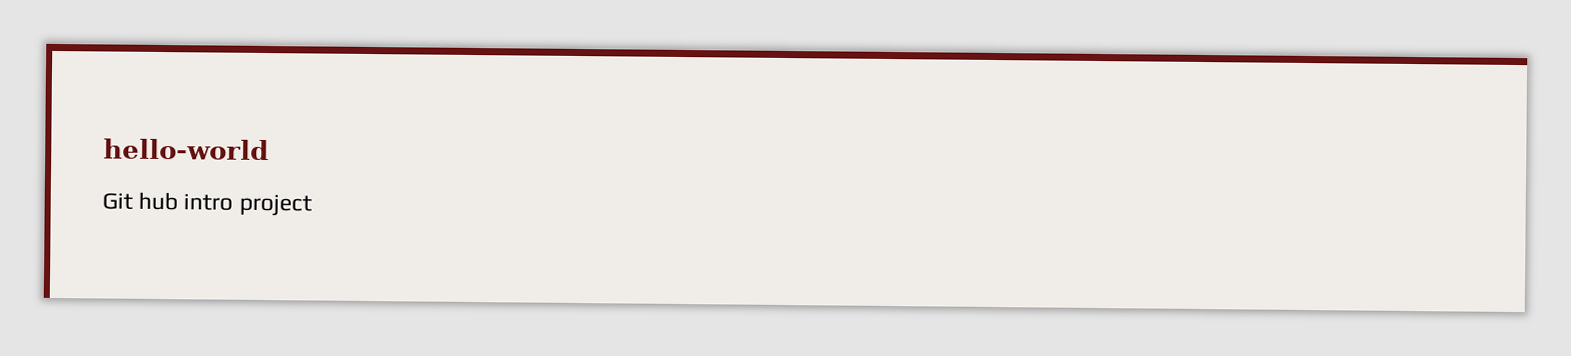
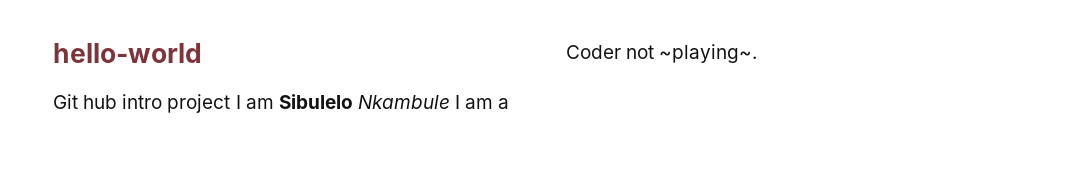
- Git hub intro project
+ Git hub intro project I am Sibulelo Nkambule I am a Coder not ~playing~.

